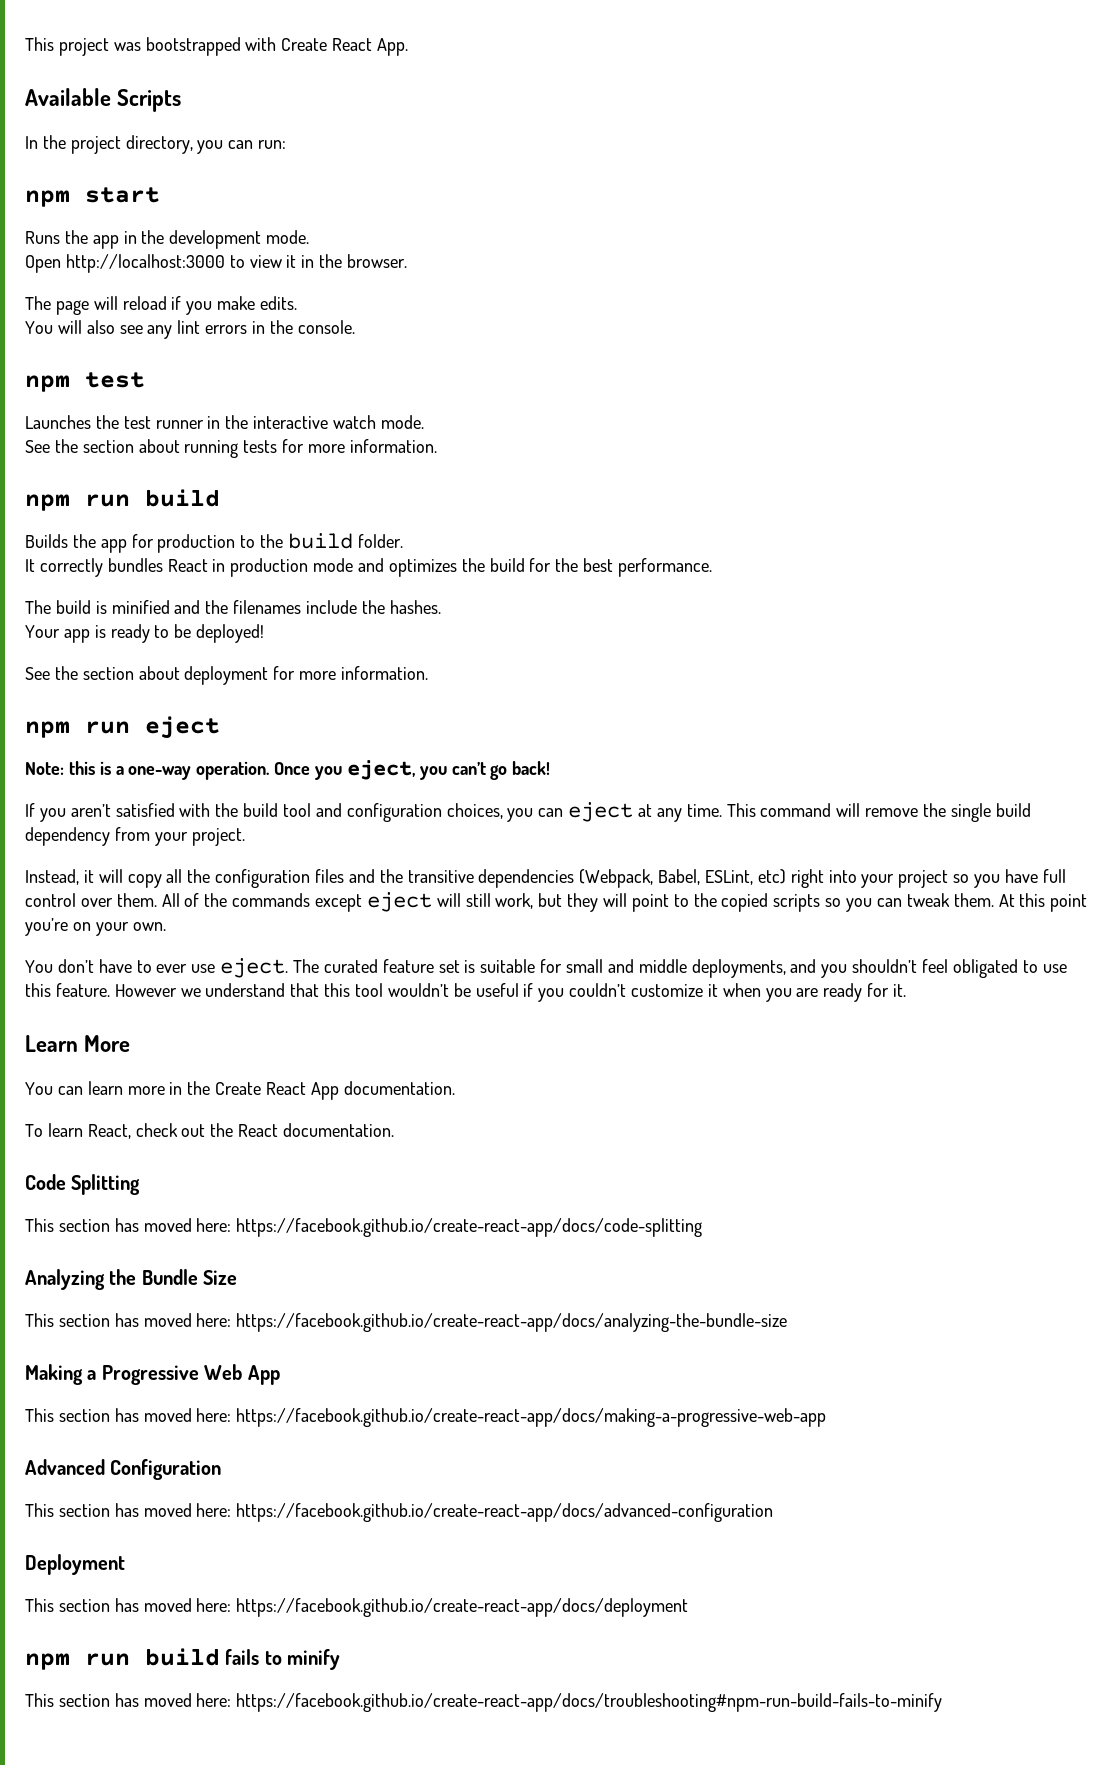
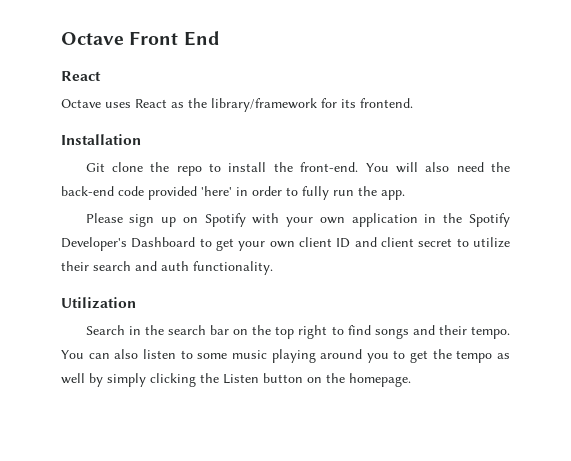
- This project was bootstrapped with Create React App.
- Available Scripts
- In the project directory, you can run:
- npm start
- Runs the app in the development mode.
- Open http://localhost:3000 to view it in the browser.
- The page will reload if you make edits.
- You will also see any lint errors in the console.
- npm test
- Launches the test runner in the interactive watch mode.
- See the section about running tests for more information.
- npm run build
- Builds the app for production to the build folder.
- It correctly bundles React in production mode and optimizes the build for the best performance.
- The build is minified and the filenames include the hashes.
- Your app is ready to be deployed!
- See the section about deployment for more information.
- npm run eject
- Note: this is a one-way operation. Once you eject, you can’t go back!
- If you aren’t satisfied with the build tool and configuration choices, you can eject at any time. This command will remove the single build dependency from your project.
- Instead, it will copy all the configuration files and the transitive dependencies (Webpack, Babel, ESLint, etc) right into your project so you have full control over them. All of the commands except eject will still work, but they will point to the copied scripts so you can tweak them. At this point you’re on your own.
- You don’t have to ever use eject. The curated feature set is suitable for small and middle deployments, and you shouldn’t feel obligated to use this feature. However we understand that this tool wouldn’t be useful if you couldn’t customize it when you are ready for it.
- Learn More
- You can learn more in the Create React App documentation.
- To learn React, check out the React documentation.
- Code Splitting
- This section has moved here: https://facebook.github.io/create-react-app/docs/code-splitting
- Analyzing the Bundle Size
- This section has moved here: https://facebook.github.io/create-react-app/docs/analyzing-the-bundle-size
- Making a Progressive Web App
- This section has moved here: https://facebook.github.io/create-react-app/docs/making-a-progressive-web-app
- Advanced Configuration
- This section has moved here: https://facebook.github.io/create-react-app/docs/advanced-configuration
- Deployment
- This section has moved here: https://facebook.github.io/create-react-app/docs/deployment
- npm run build fails to minify
- This section has moved here: https://facebook.github.io/create-react-app/docs/troubleshooting#npm-run-build-fails-to-minify
+ Octave Front End
+ React
+ Octave uses React as the library/framework for its frontend.
+ Installation
+ Git clone the repo to install the front-end. You will also need the back-end code provided 'here' in order to fully run the app.
+ Please sign up on Spotify with your own application in the Spotify Developer's Dashboard to get your own client ID and client secret to utilize their search and auth functionality.
+ Utilization
+ Search in the search bar on the top right to find songs and their tempo. You can also listen to some music playing around you to get the tempo as well by simply clicking the Listen button on the homepage.

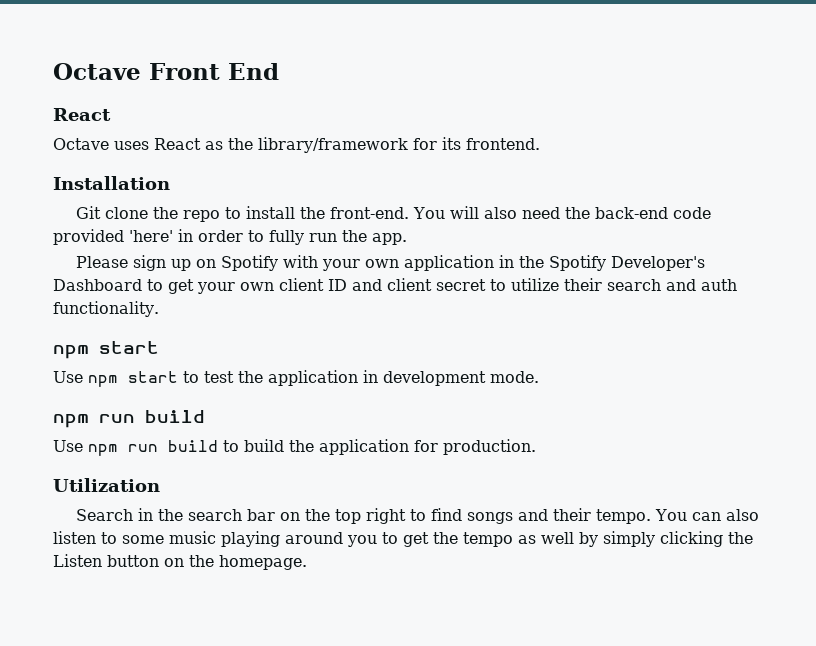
  Please sign up on Spotify with your own application in the Spotify Developer's Dashboard to get your own client ID and client secret to utilize their search and auth functionality.
+ npm start
+ Use npm start to test the application in development mode.
+ npm run build
+ Use npm run build to build the application for production.

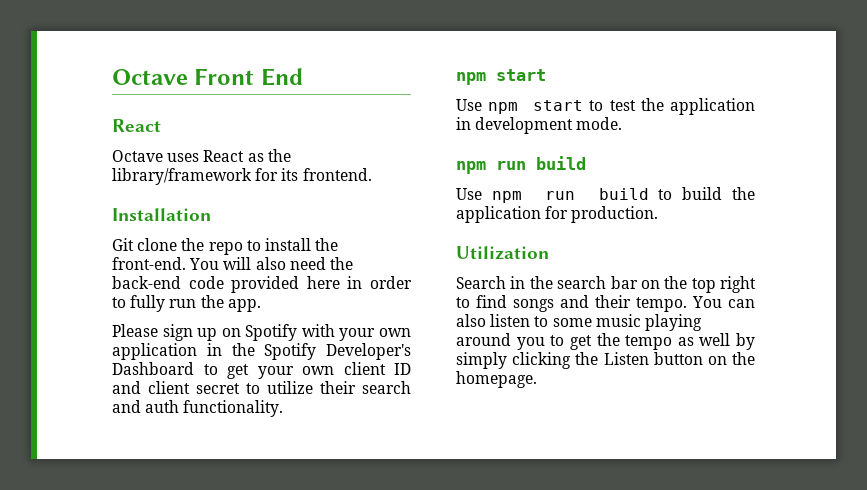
- You will also need the back-end code provided 'here' in order to fully run the app.
+ You will also need the back-end code provided here in order to fully run the app.

